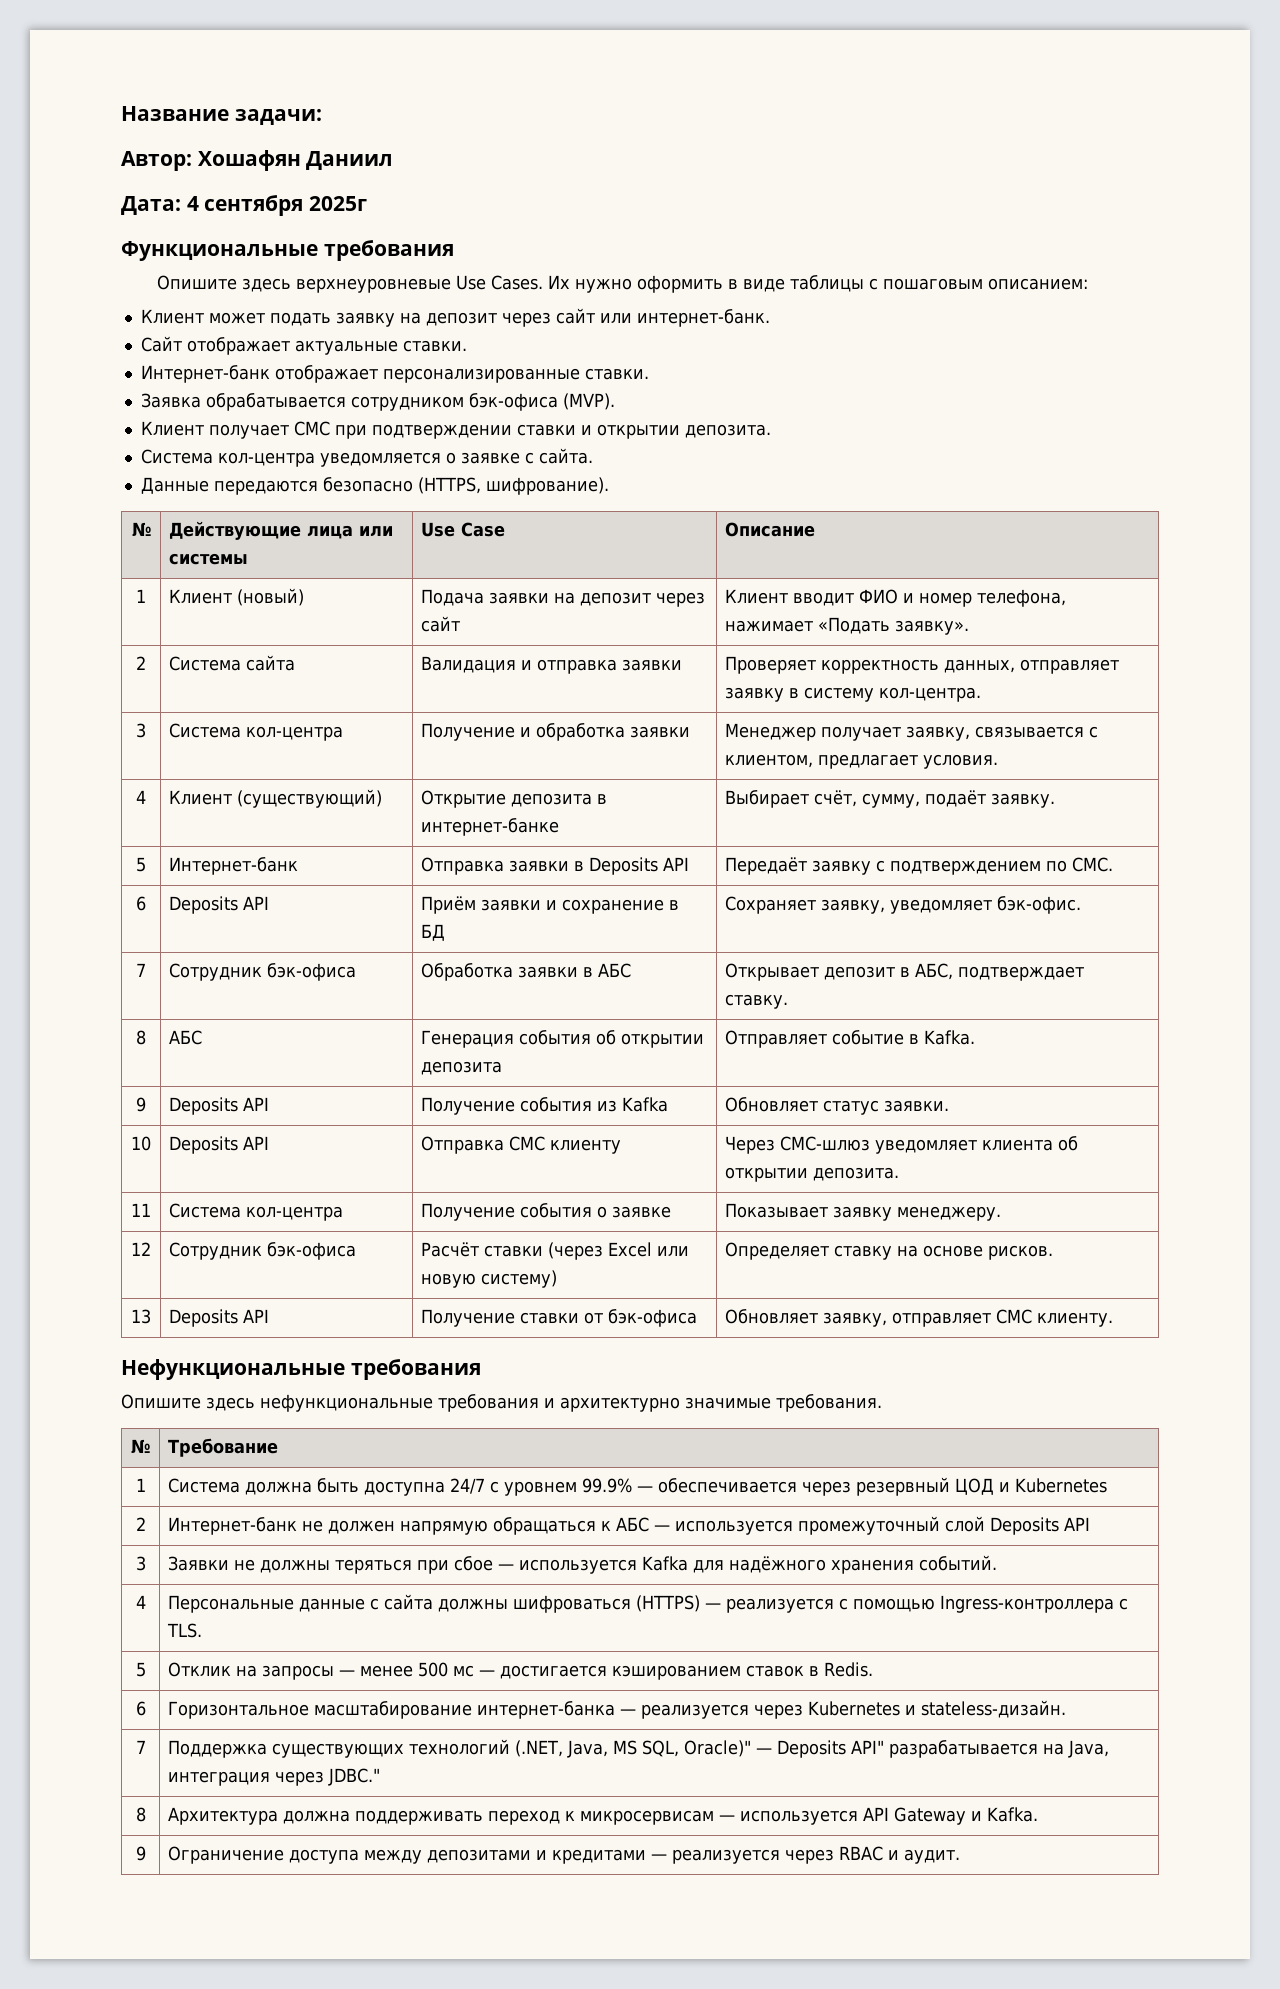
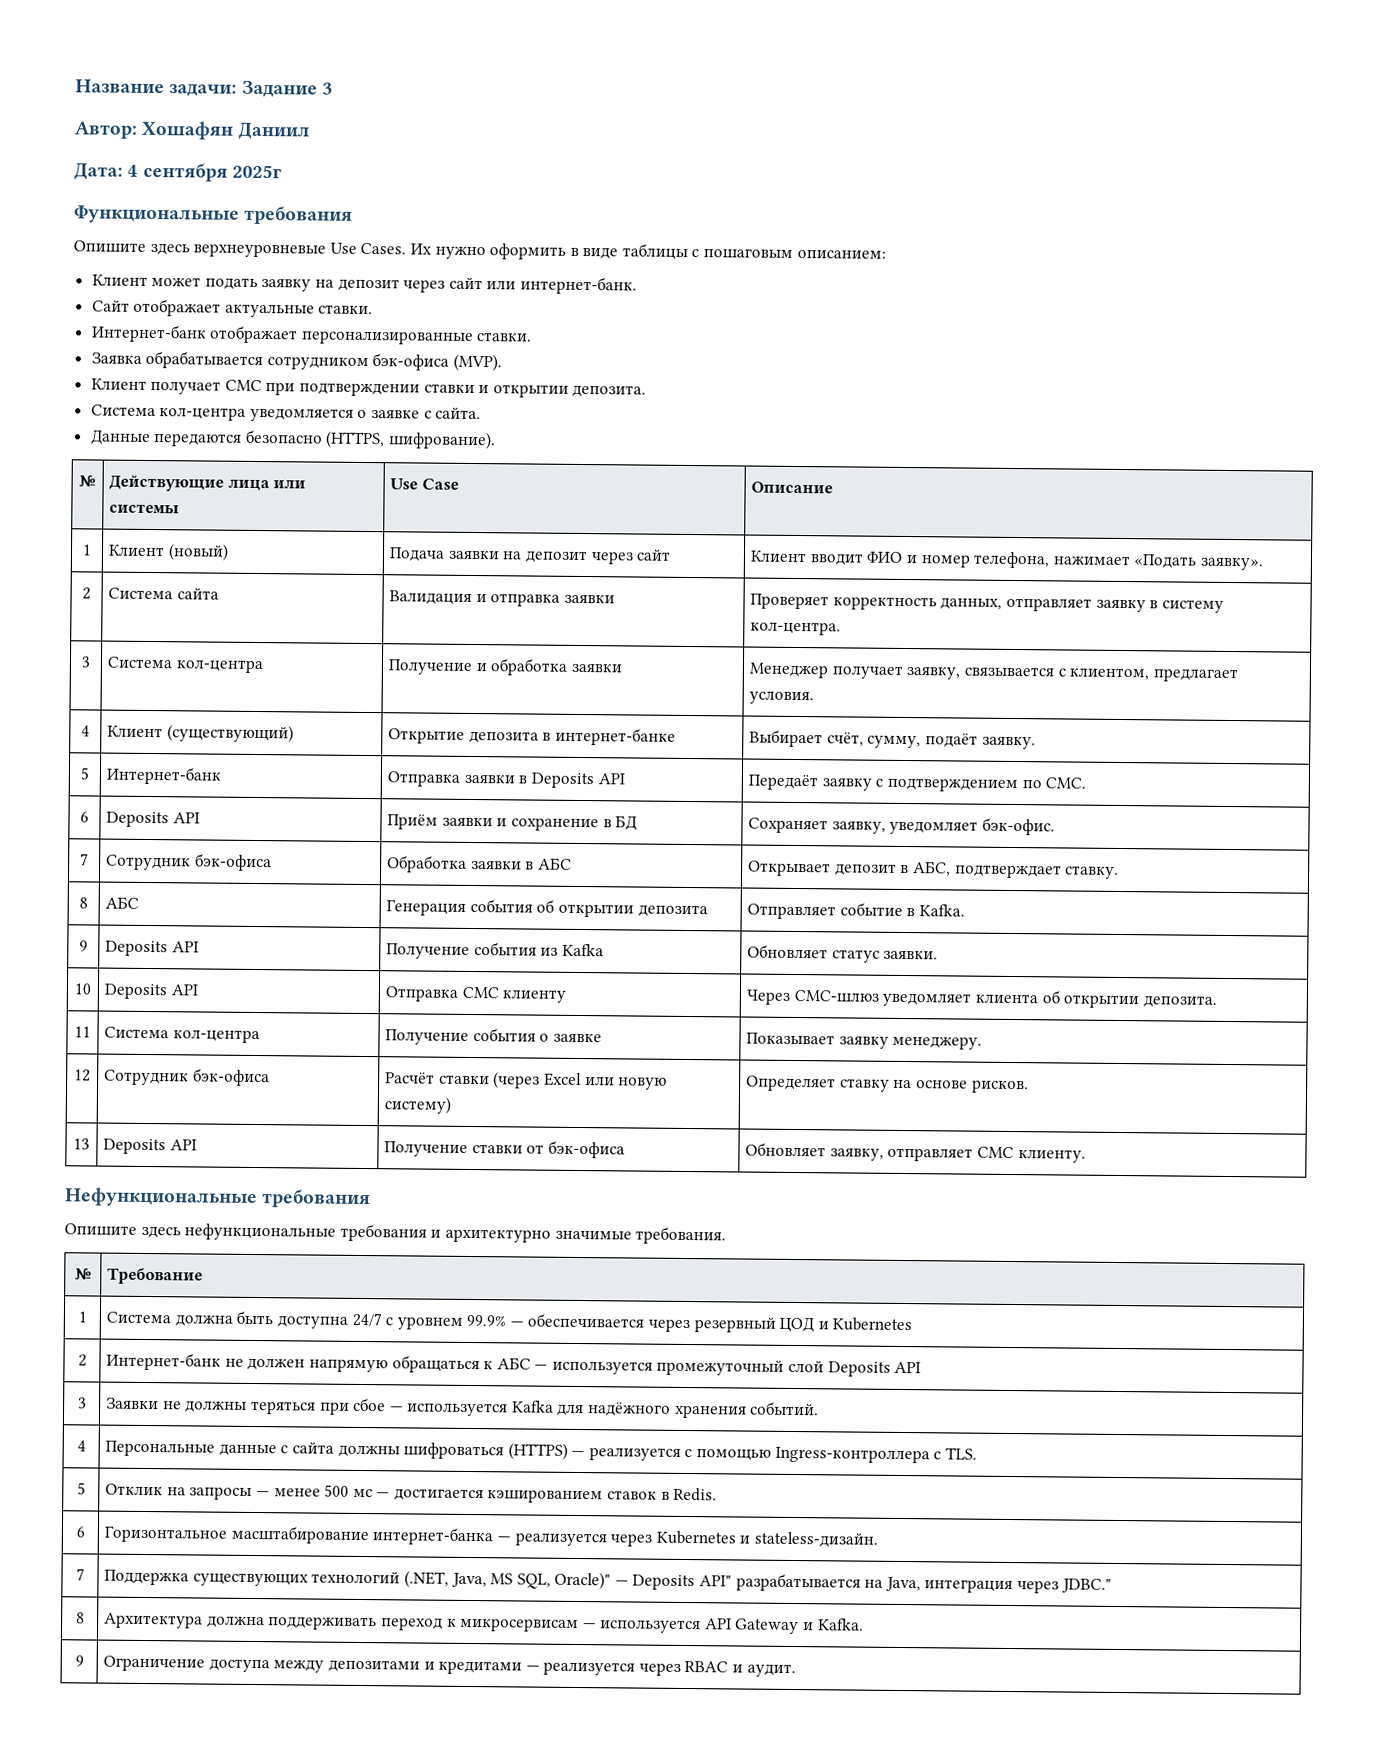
- Название задачи:
+ Название задачи: Задание 3

